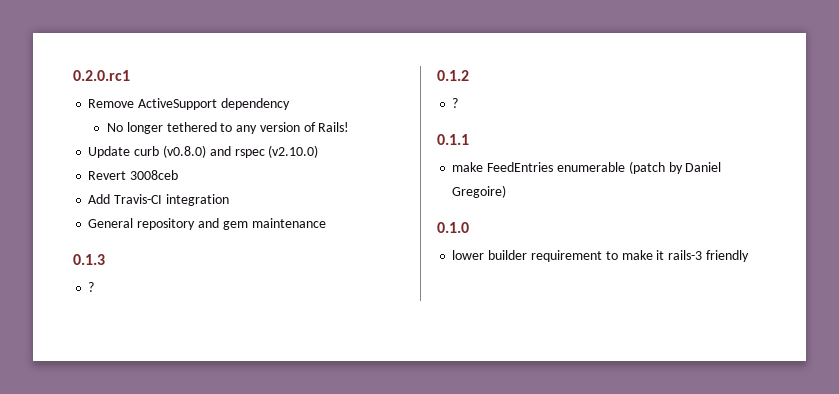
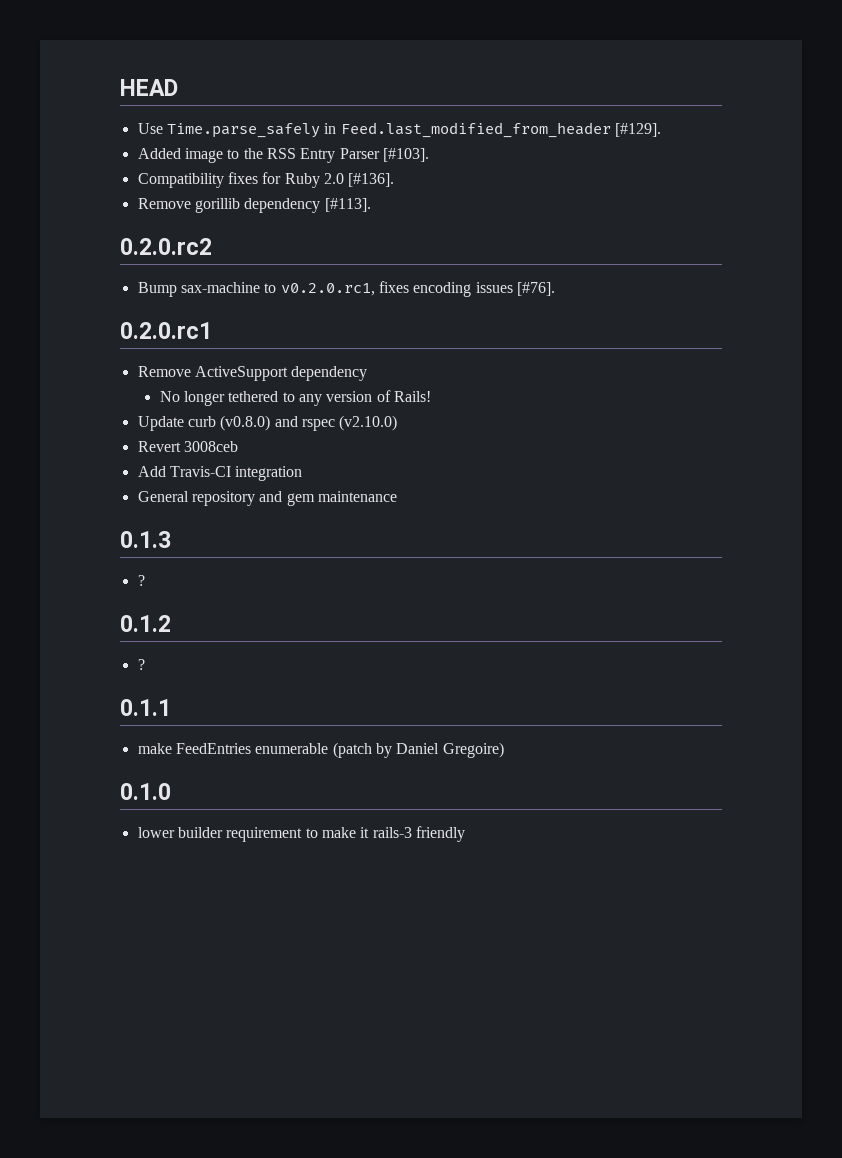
+ HEAD
+ Use Time.parse_safely in Feed.last_modified_from_header [#129].
+ Added image to the RSS Entry Parser [#103].
+ Compatibility fixes for Ruby 2.0 [#136].
+ Remove gorillib dependency [#113].
+ 0.2.0.rc2
+ Bump sax-machine to v0.2.0.rc1, fixes encoding issues [#76].

